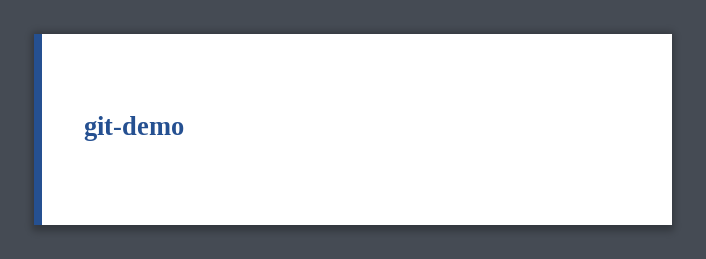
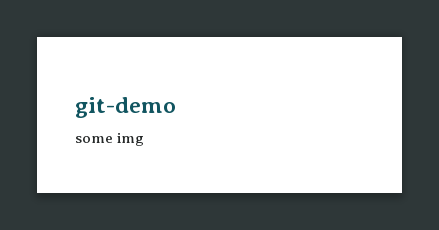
+ some img

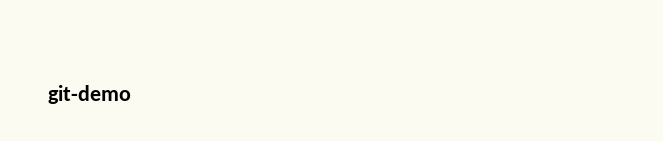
- some img

